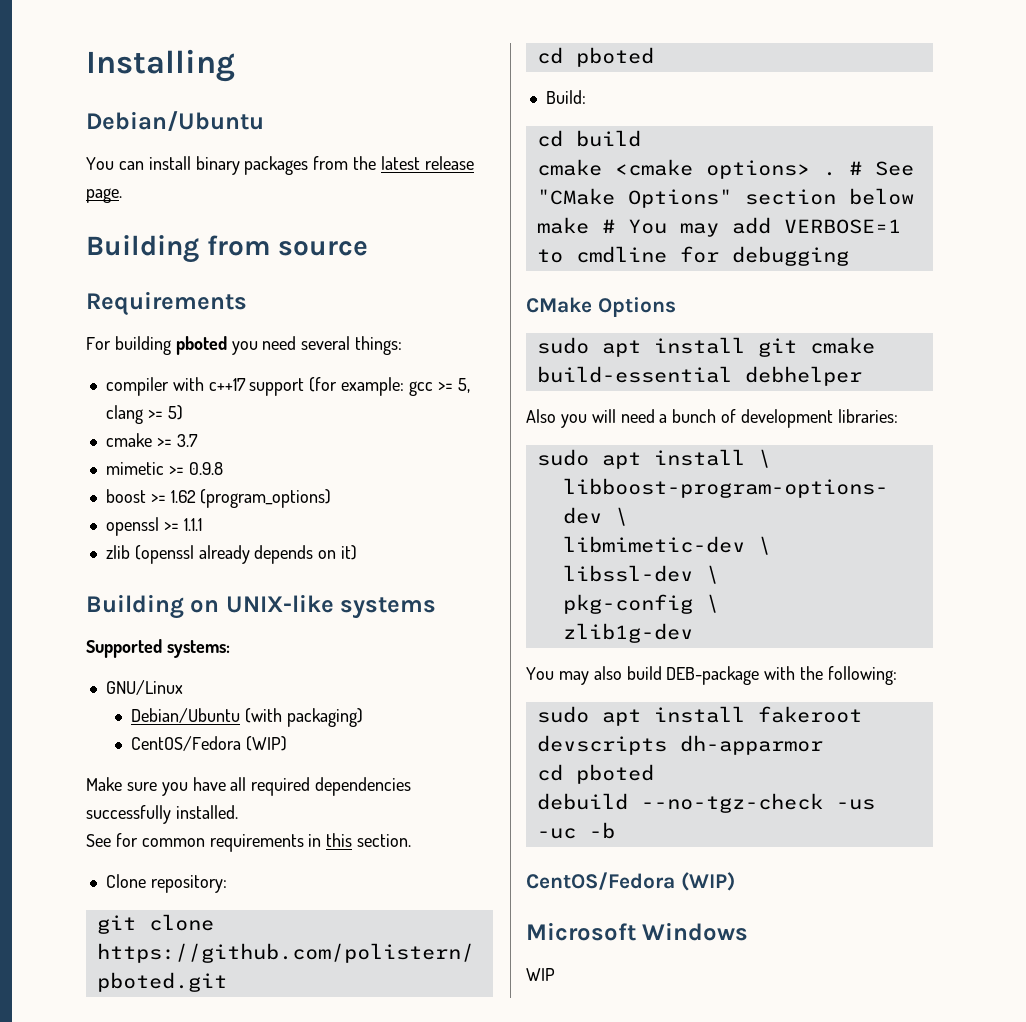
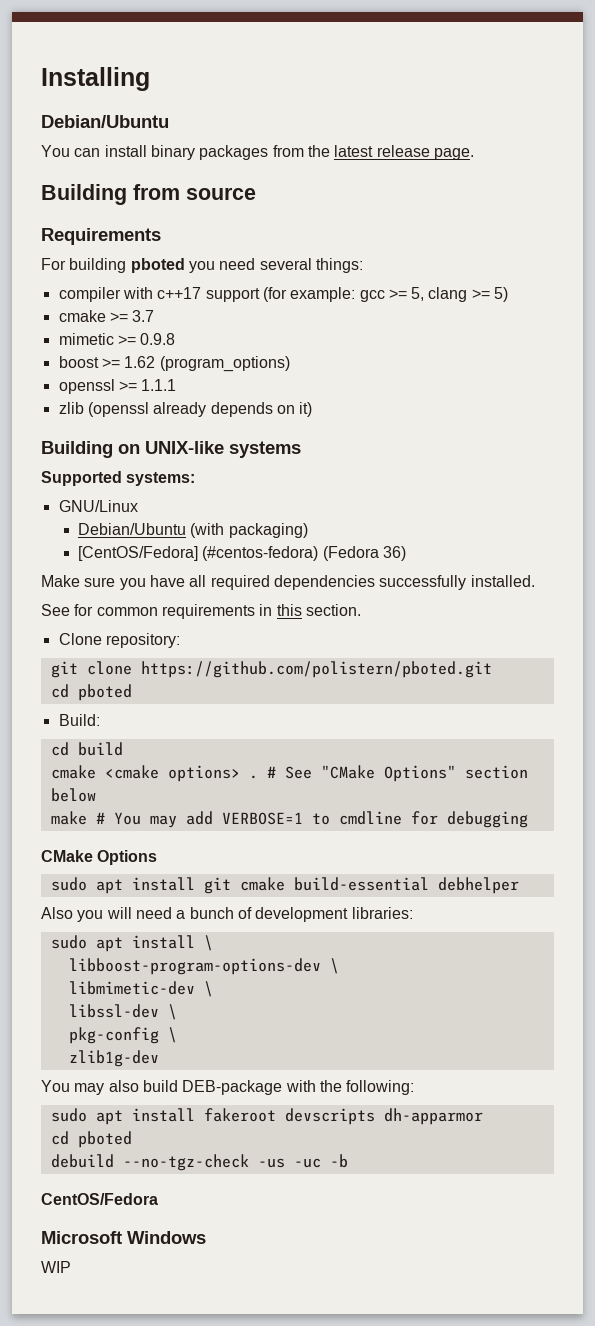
  Debian/Ubuntu (with packaging)
- CentOS/Fedora (WIP)
+ [CentOS/Fedora] (#centos-fedora) (Fedora 36)
  debuild --no-tgz-check -us -uc -b
- CentOS/Fedora (WIP)
+ CentOS/Fedora

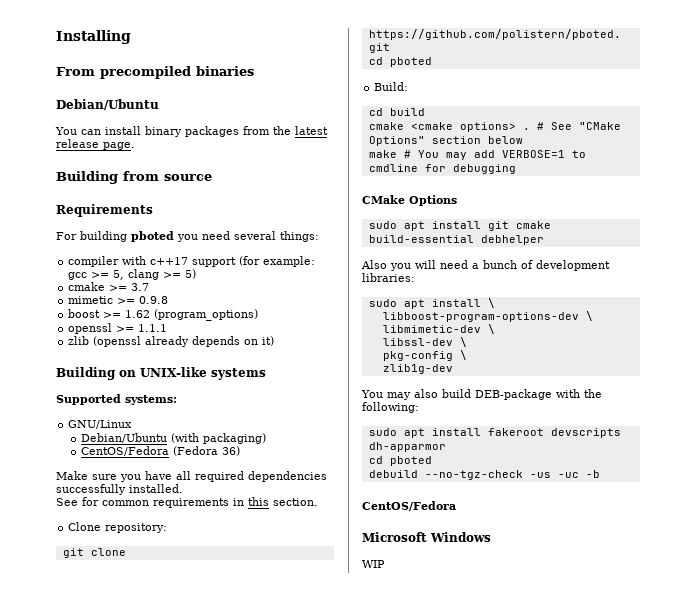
+ From precompiled binaries
- [CentOS/Fedora] (#centos-fedora) (Fedora 36)
+ CentOS/Fedora (Fedora 36)

